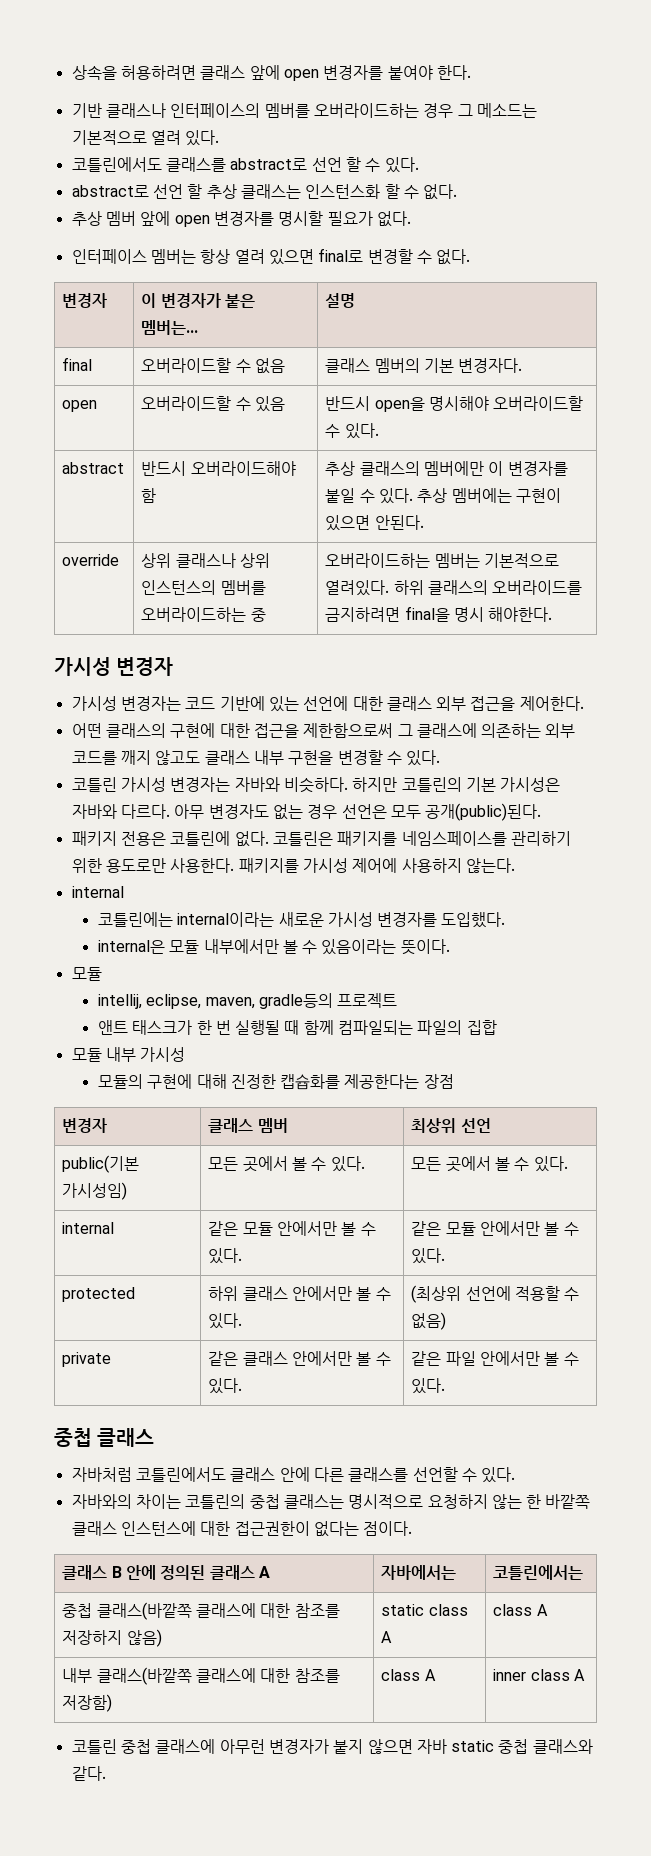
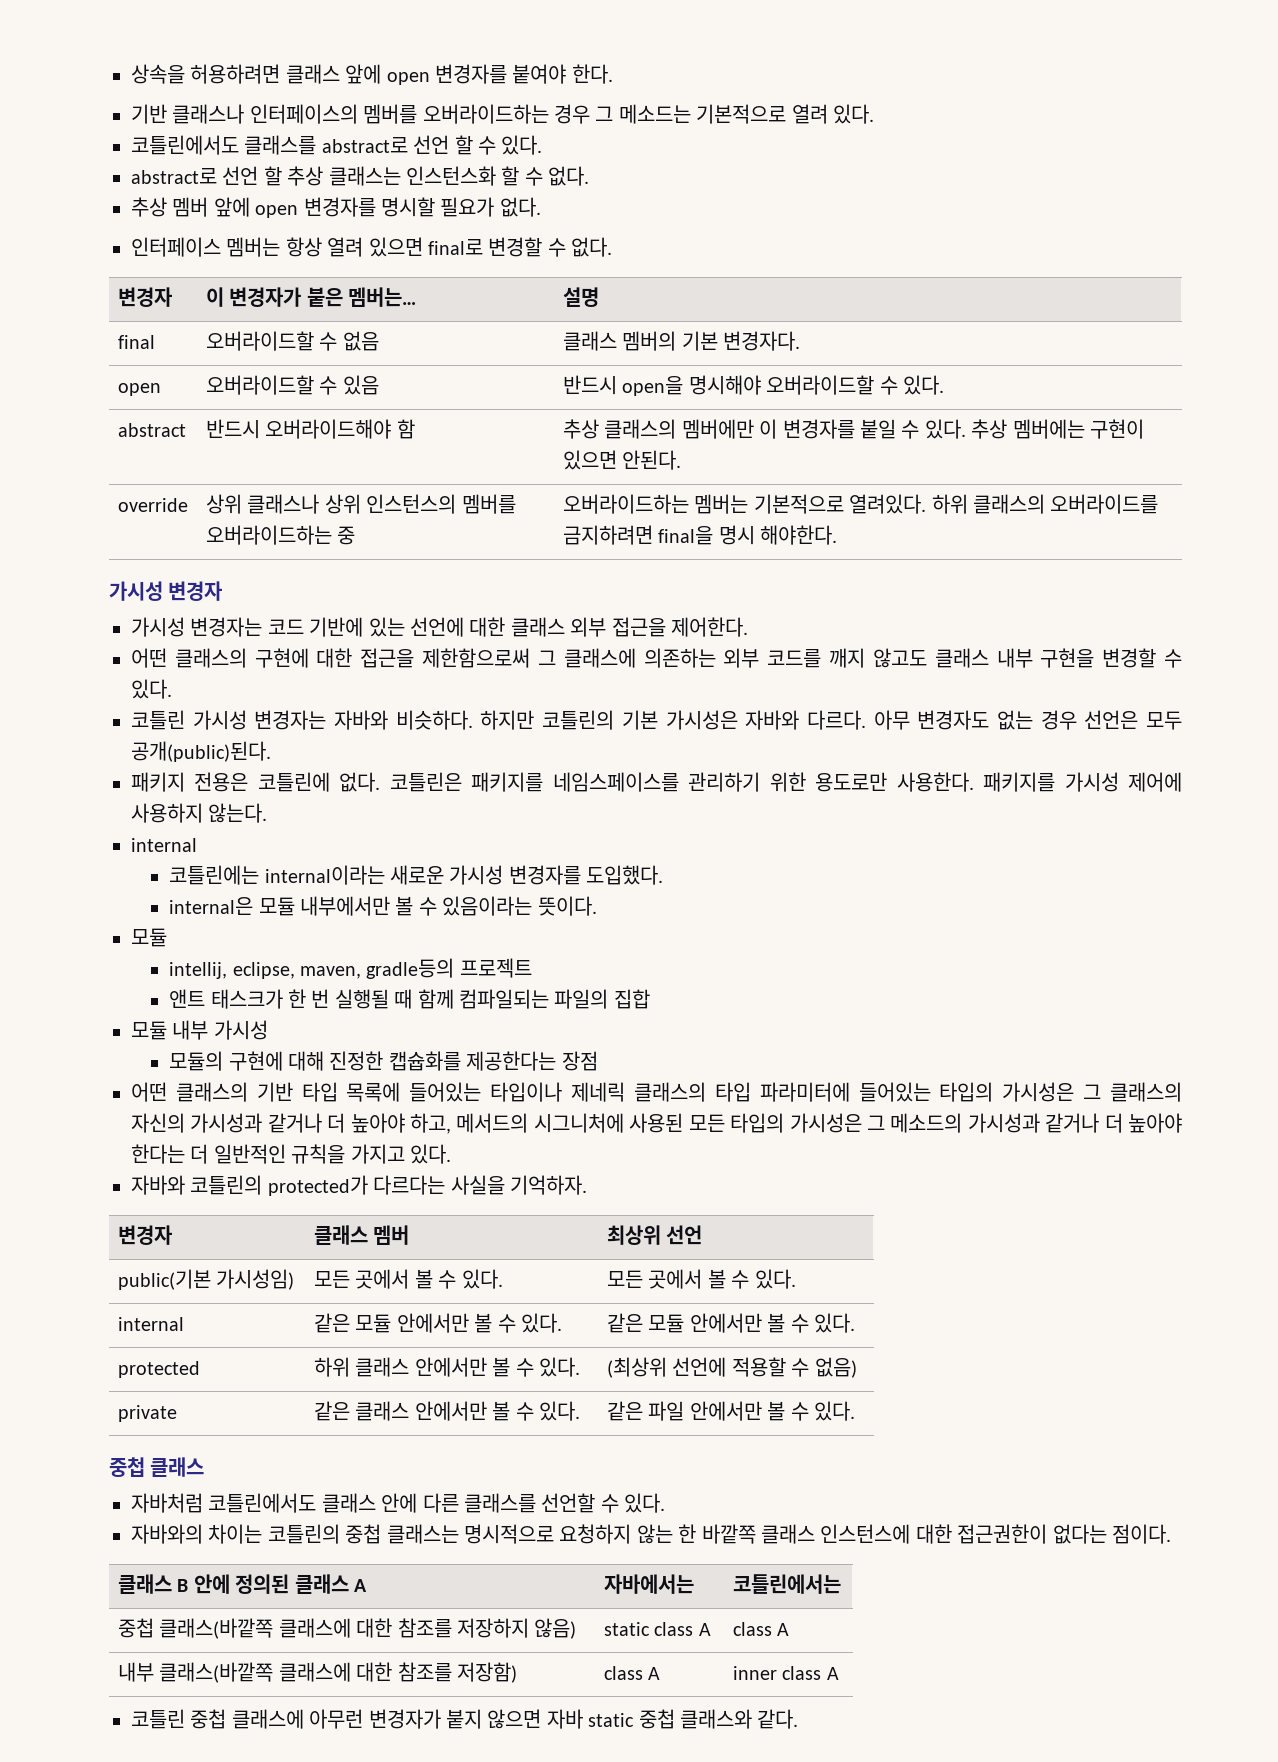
+ 어떤 클래스의 기반 타입 목록에 들어있는 타입이나 제네릭 클래스의 타입 파라미터에 들어있는 타입의 가시성은 그 클래스의 자신의 가시성과 같거나 더 높아야 하고, 메서드의 시그니처에 사용된 모든 타입의 가시성은 그 메소드의 가시성과 같거나 더 높아야 한다는 더 일반적인 규칙을 가지고 있다.
+ 자바와 코틀린의 protected가 다르다는 사실을 기억하자.

